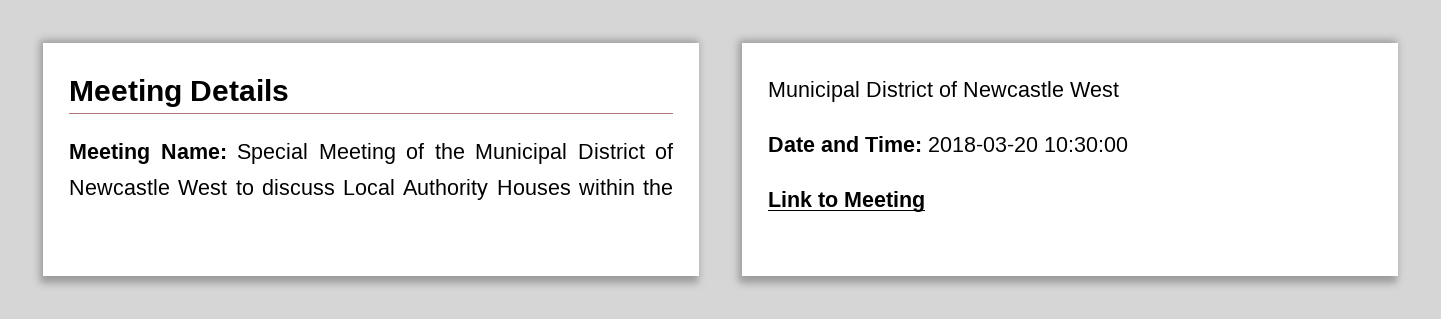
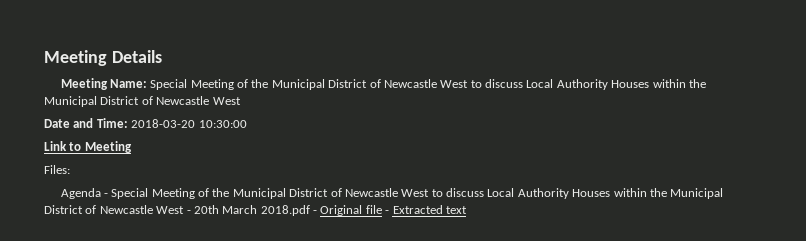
+ Files:
+ Agenda - Special Meeting of the Municipal District of Newcastle West to discuss Local Authority Houses within the Municipal District of Newcastle West - 20th March 2018.pdf - Original file - Extracted text

